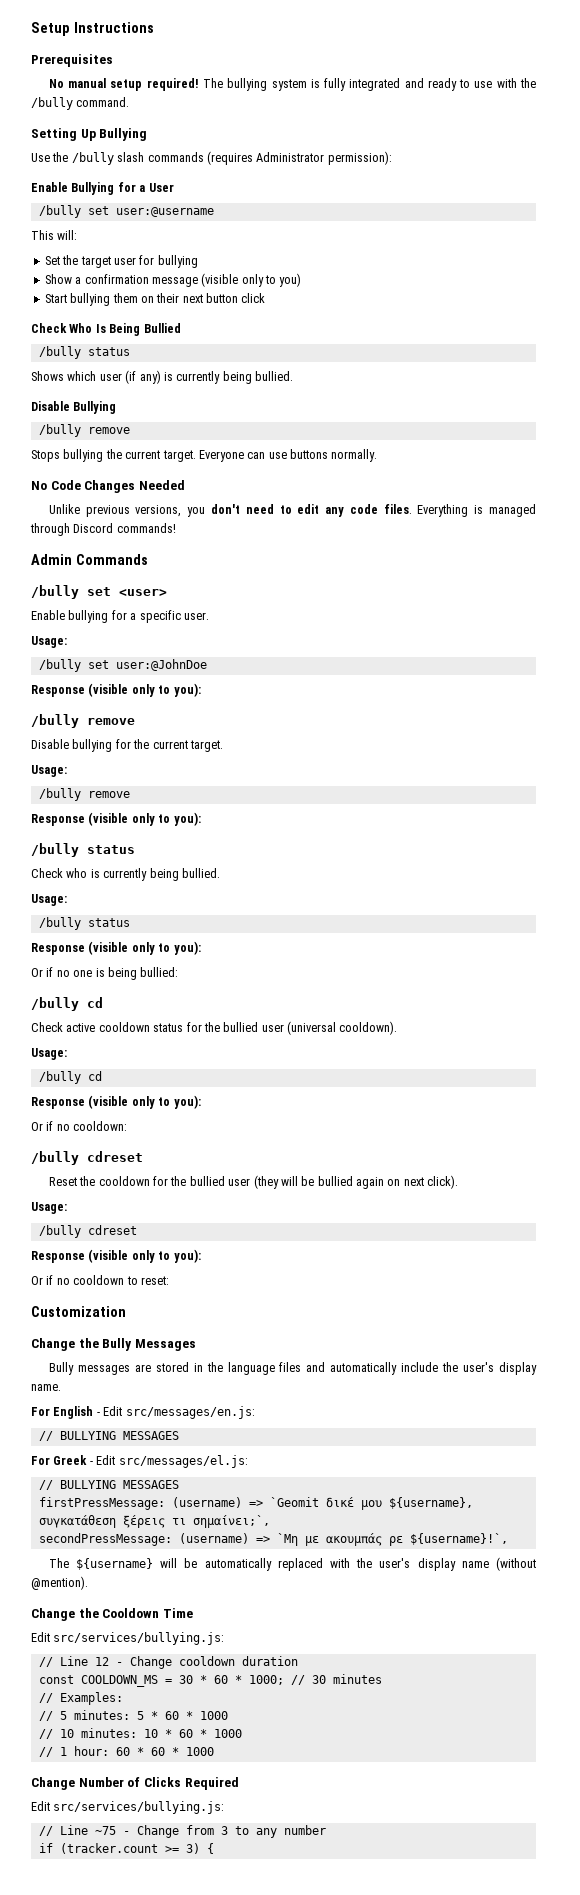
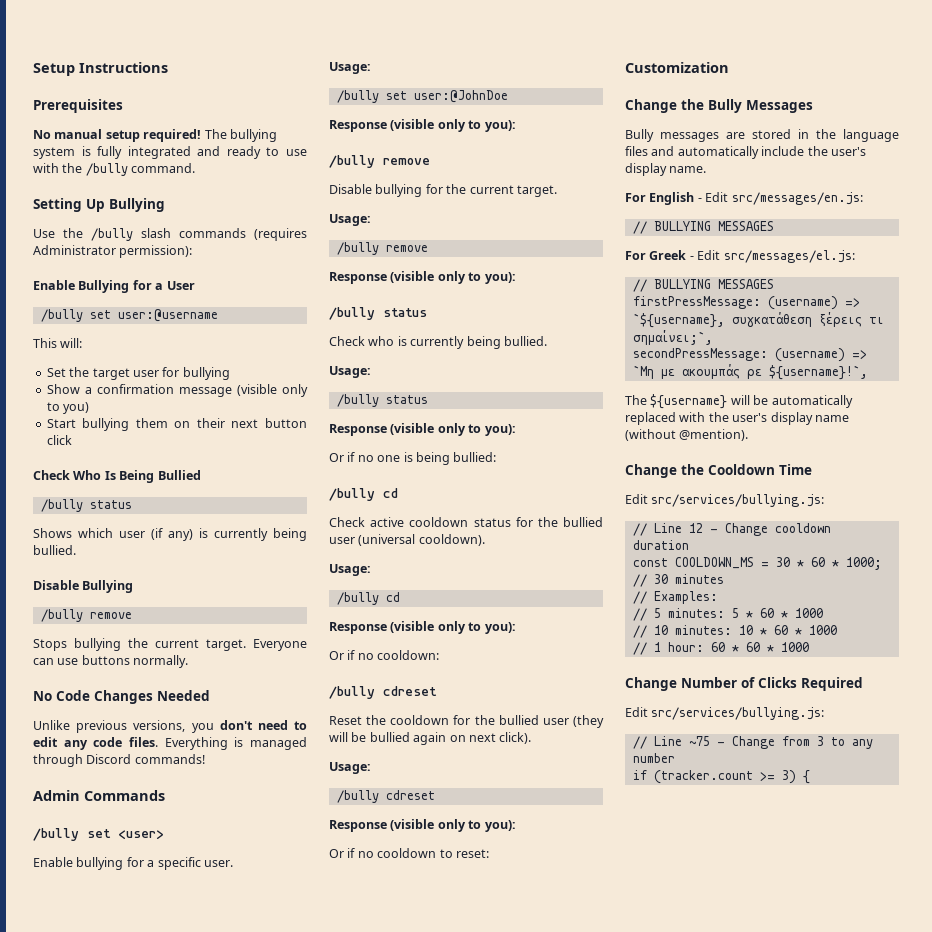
- firstPressMessage: (username) => `Geomit δικέ μου ${username}, συγκατάθεση ξέρεις τι σημαίνει;`,
+ firstPressMessage: (username) => `${username}, συγκατάθεση ξέρεις τι σημαίνει;`,

